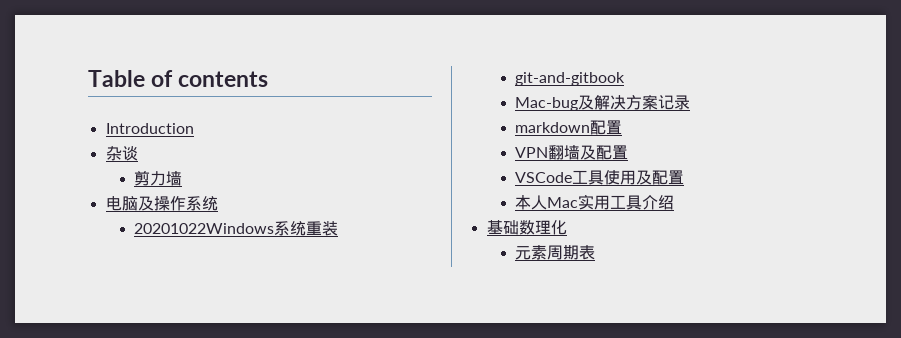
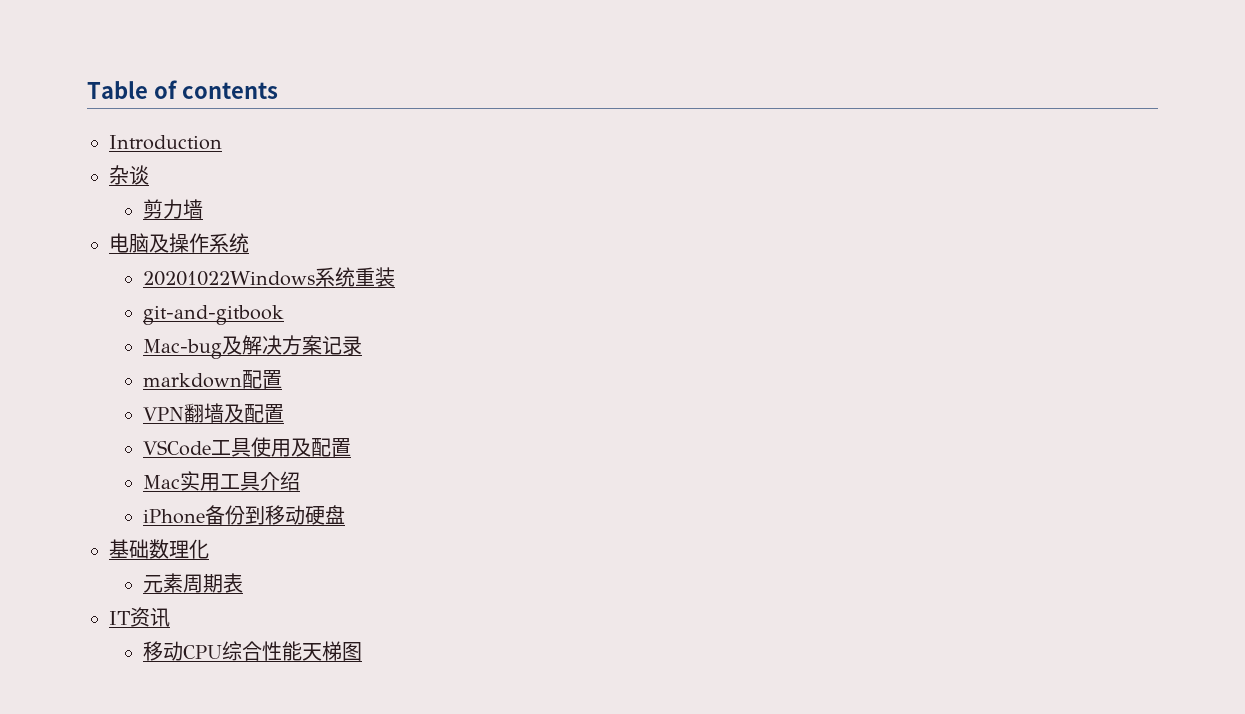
- 本人Mac实用工具介绍
+ Mac实用工具介绍
+ iPhone备份到移动硬盘
+ IT资讯
+ 移动CPU综合性能天梯图

